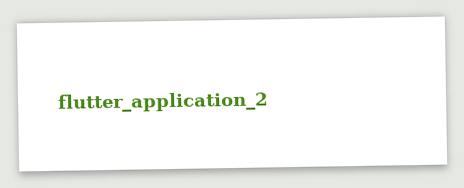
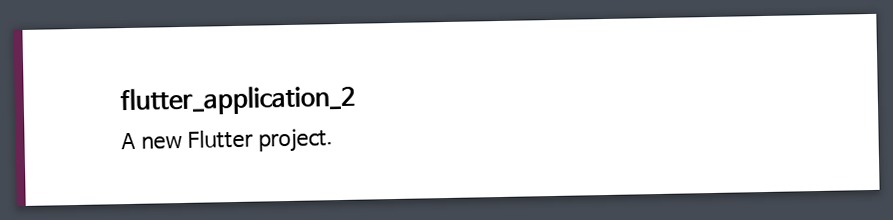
+ A new Flutter project.

